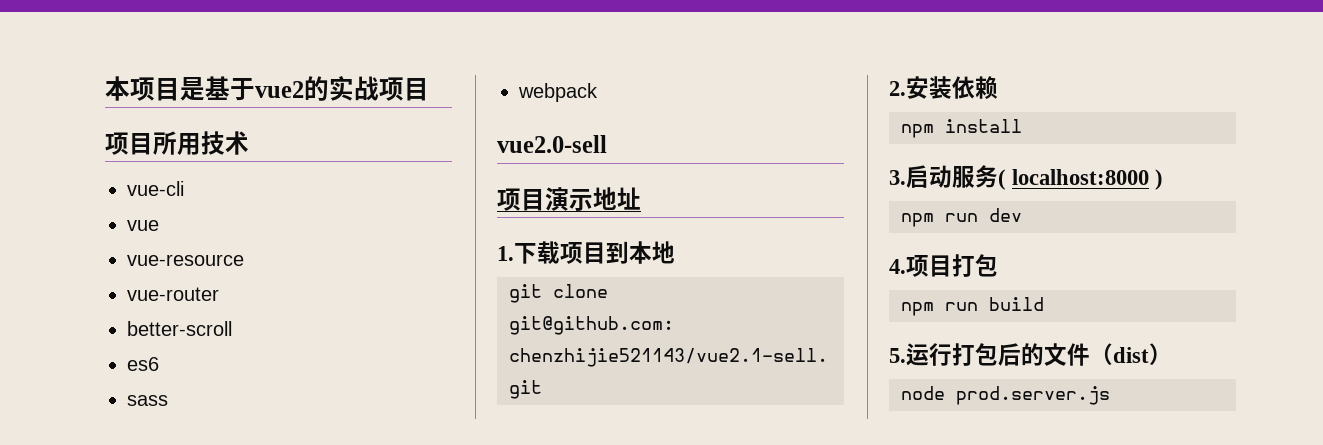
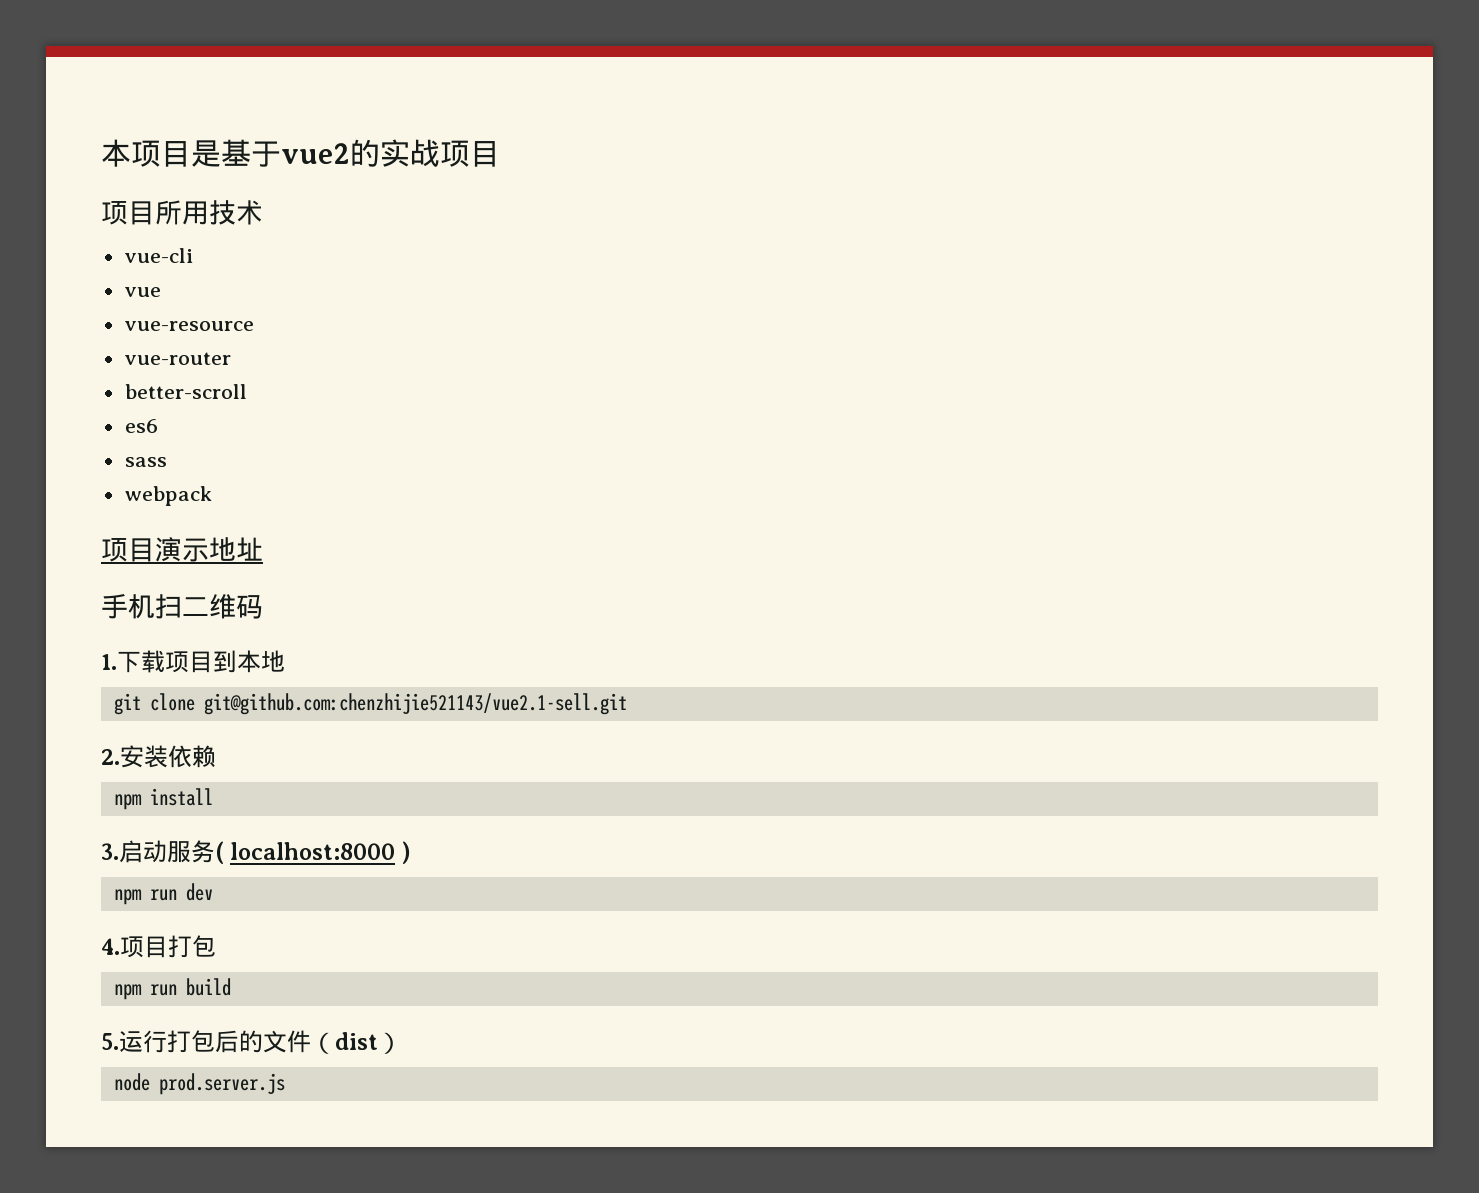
- vue2.0-sell
+ 手机扫二维码

